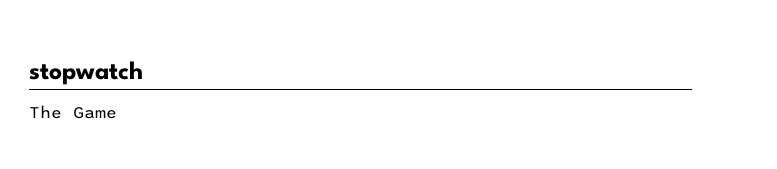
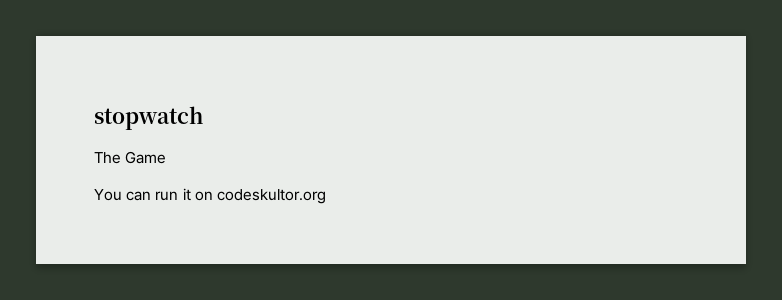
+ You can run it on codeskultor.org

